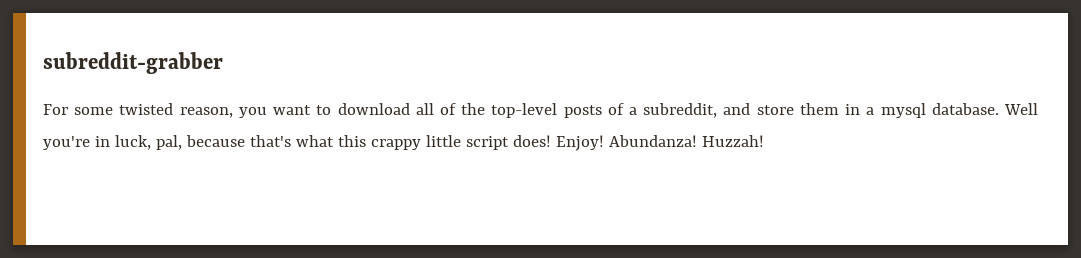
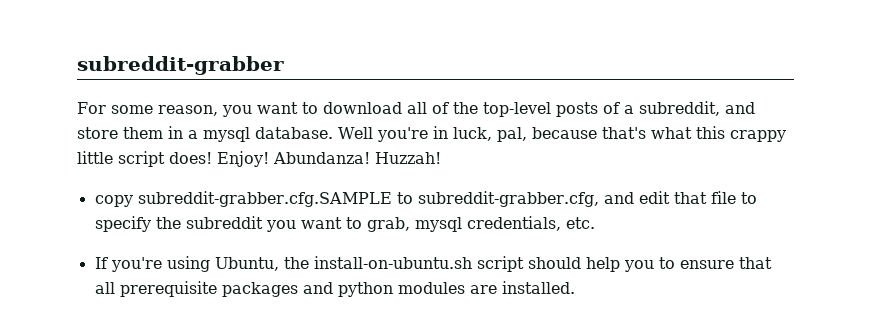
- For some twisted reason, you want to download all of the top-level posts of a subreddit, and store them in a mysql database.
+ For some reason, you want to download all of the top-level posts of a subreddit, and store them in a mysql database.
+ copy subreddit-grabber.cfg.SAMPLE to subreddit-grabber.cfg, and edit that file to specify the subreddit you want to grab, mysql credentials, etc.
+ If you're using Ubuntu, the install-on-ubuntu.sh script should help you to ensure that all prerequisite packages and python modules are installed.

